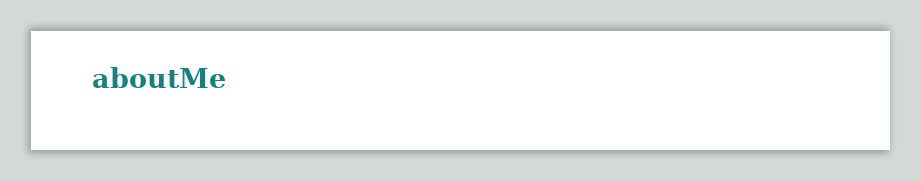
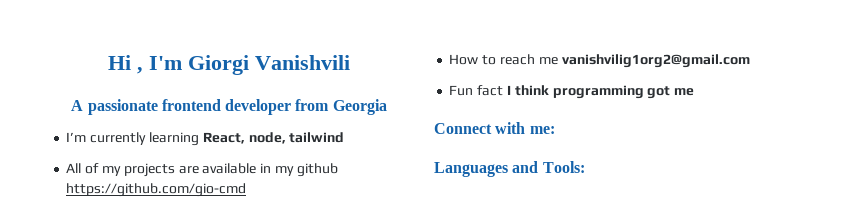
- aboutMe
+ Hi , I'm Giorgi Vanishvili
+ A passionate frontend developer from Georgia
+ I’m currently learning React, node, tailwind
+ All of my projects are available in my github https://github.com/gio-cmd
+ How to reach me vanishvilig1org2@gmail.com
+ Fun fact I think programming got me
+ Connect with me:
+ Languages and Tools:

